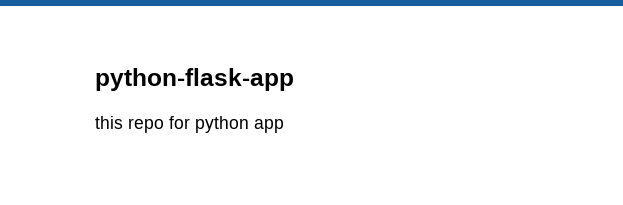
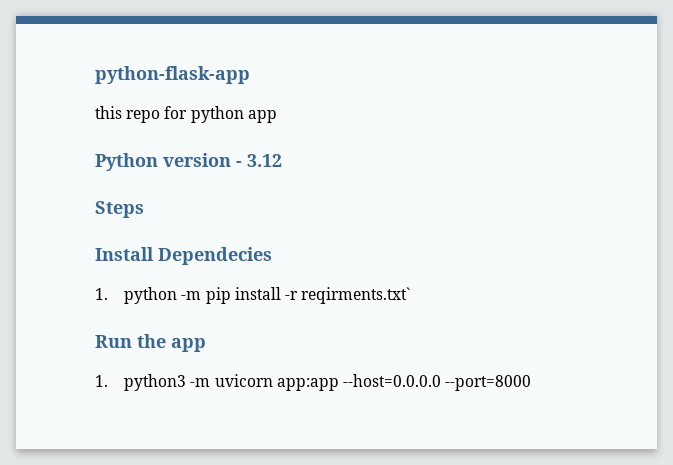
+ Python version - 3.12
+ Steps
+ Install Dependecies
+ 1. python -m pip install -r reqirments.txt`
+ Run the app
+ 1. python3 -m uvicorn app:app --host=0.0.0.0 --port=8000

